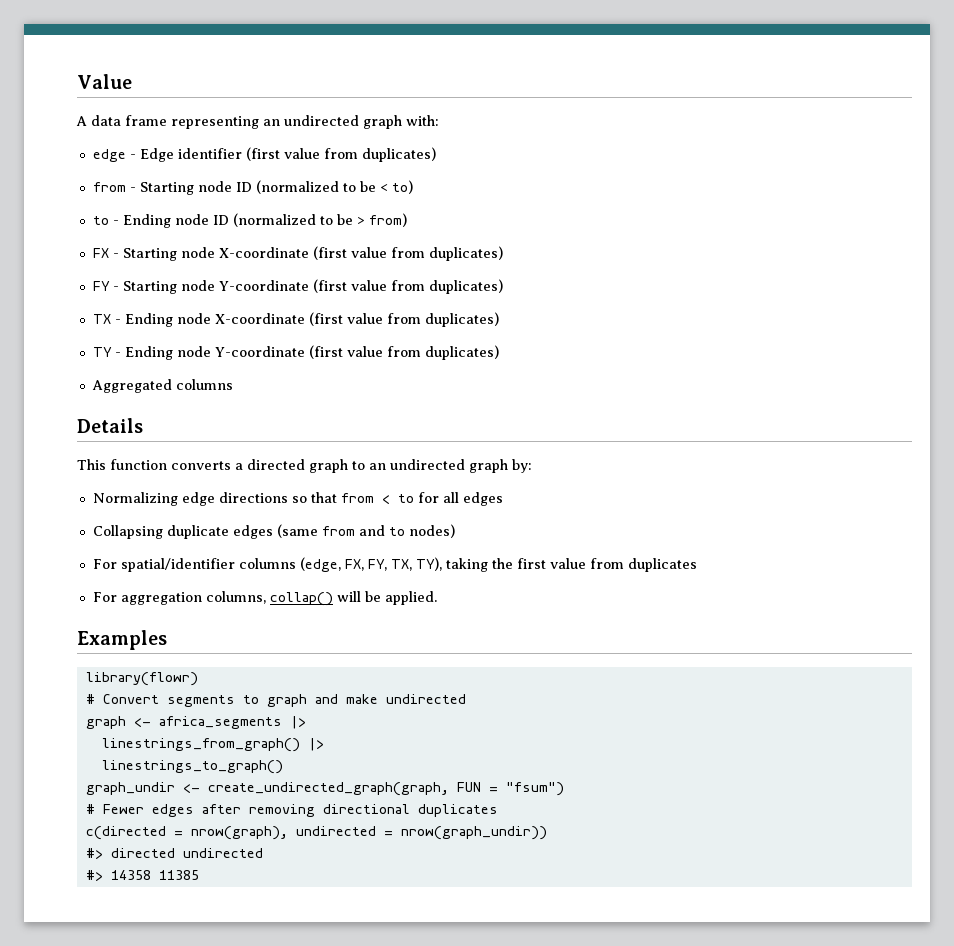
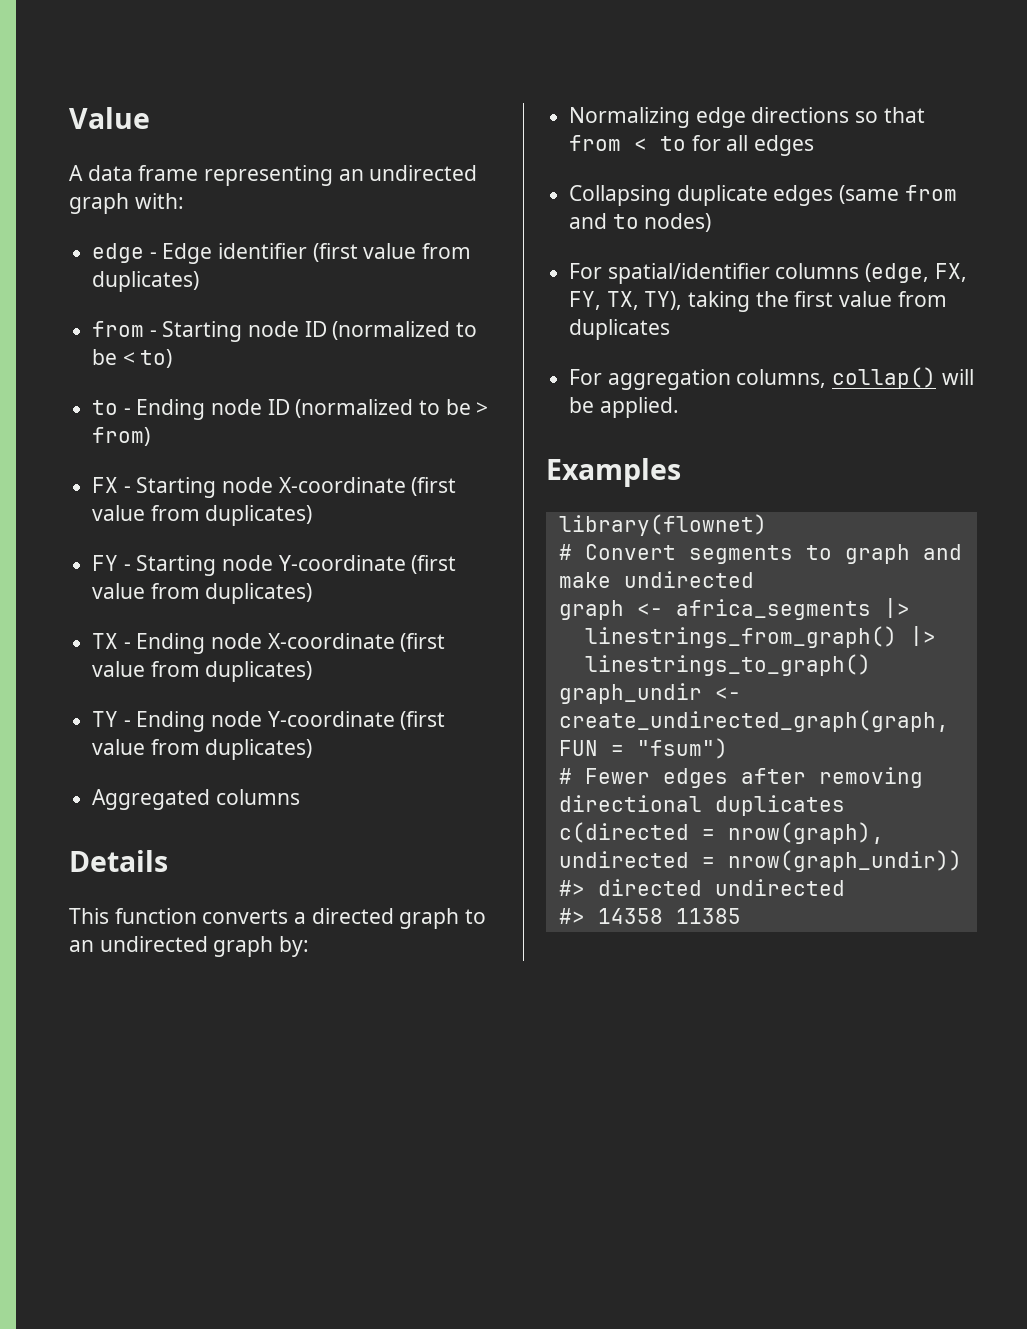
- library(flowr)
+ library(flownet)

